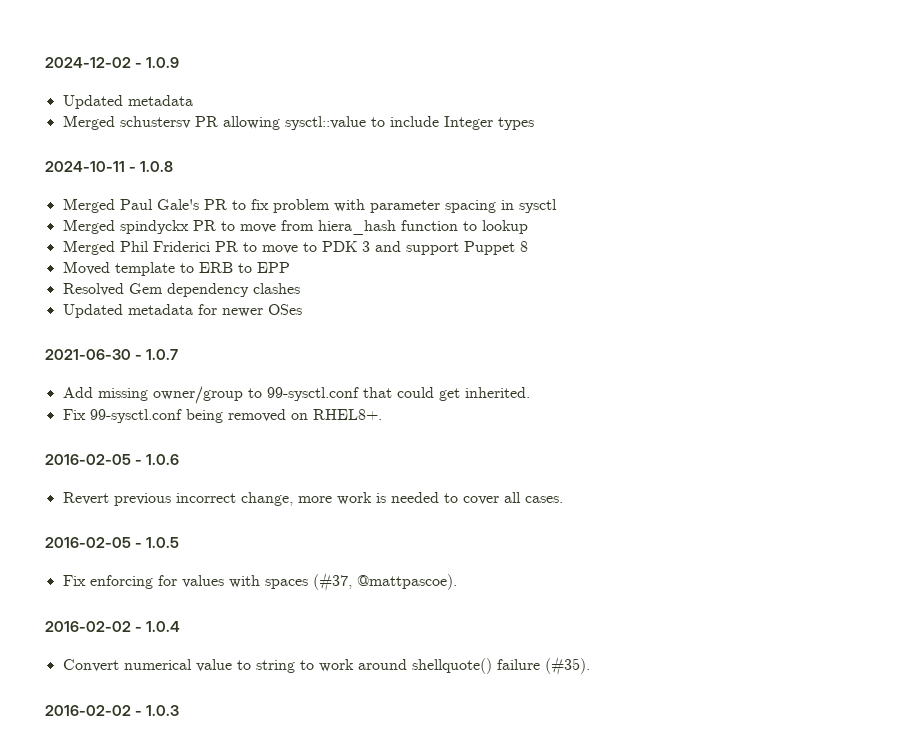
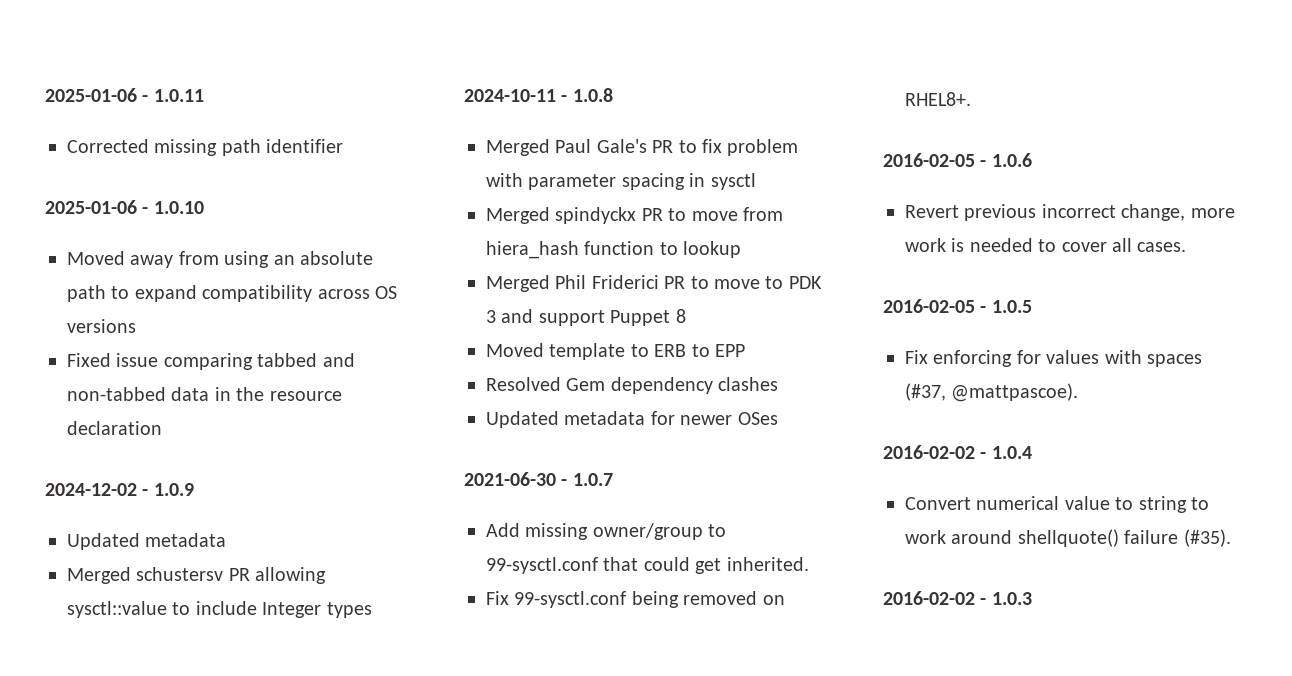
+ 2025-01-06 - 1.0.11
+ Corrected missing path identifier
+ 2025-01-06 - 1.0.10
+ Moved away from using an absolute path to expand compatibility across OS versions
+ Fixed issue comparing tabbed and non-tabbed data in the resource declaration

